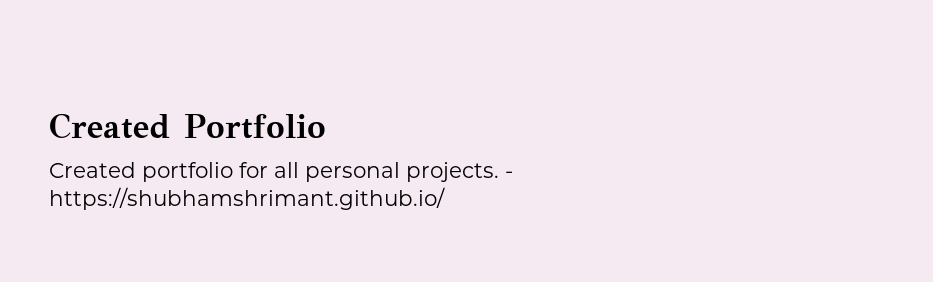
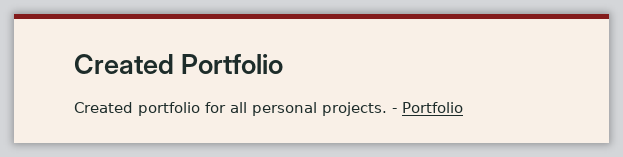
- - https://shubhamshrimant.github.io/
+ - Portfolio

